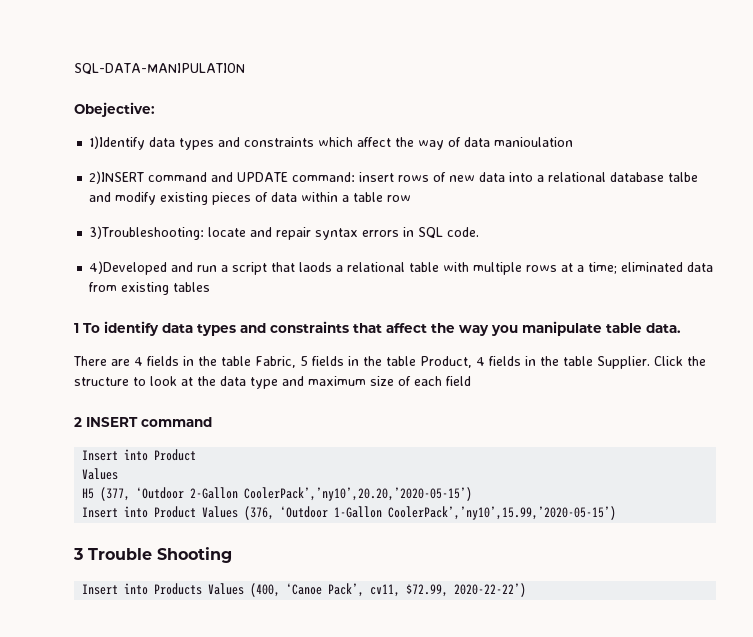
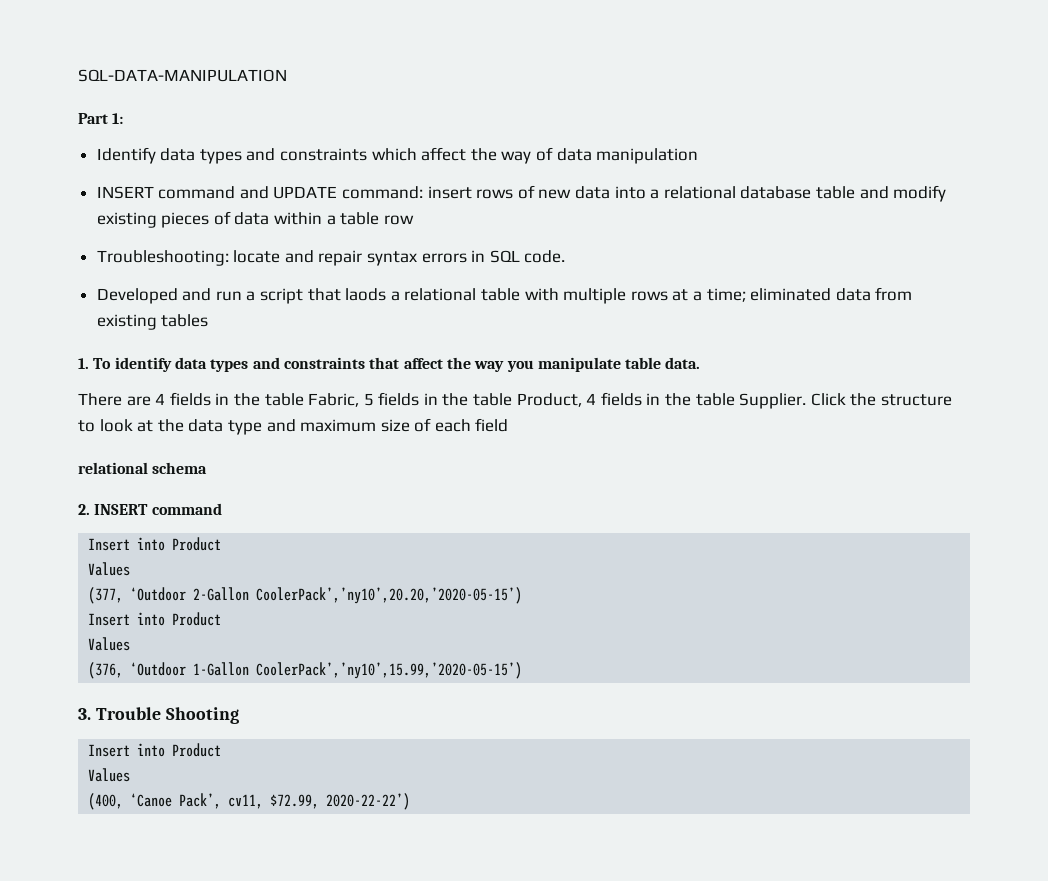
- Obejective:
- 1)Identify data types and constraints which affect the way of data manioulation
- 2)INSERT command and UPDATE command: insert rows of new data into a relational database talbe and modify existing pieces of data within a table row
+ Part 1:
+ Identify data types and constraints which affect the way of data manipulation
+ INSERT command and UPDATE command: insert rows of new data into a relational database table and modify existing pieces of data within a table row
- 3)Troubleshooting: locate and repair syntax errors in SQL code.
+ Troubleshooting: locate and repair syntax errors in SQL code.
- 4)Developed and run a script that laods a relational table with multiple rows at a time; eliminated data from existing tables
+ Developed and run a script that laods a relational table with multiple rows at a time; eliminated data from existing tables
- 1 To identify data types and constraints that affect the way you manipulate table data.
+ 1. To identify data types and constraints that affect the way you manipulate table data.
- 2 INSERT command
+ relational schema
+ 2. INSERT command
- H5 (377, ‘Outdoor 2-Gallon CoolerPack’,’ny10’,20.20,’2020-05-15’)
- Insert into Product Values (376, ‘Outdoor 1-Gallon CoolerPack’,’ny10’,15.99,’2020-05-15’)
+ (377, ‘Outdoor 2-Gallon CoolerPack’,’ny10’,20.20,’2020-05-15’)
+ Insert into Product
+ Values
+ (376, ‘Outdoor 1-Gallon CoolerPack’,’ny10’,15.99,’2020-05-15’)
- 3 Trouble Shooting
- Insert into Products Values (400, ‘Canoe Pack’, cv11, $72.99, 2020-22-22’)
+ 3. Trouble Shooting
+ Insert into Product
+ Values
+ (400, ‘Canoe Pack’, cv11, $72.99, 2020-22-22’)

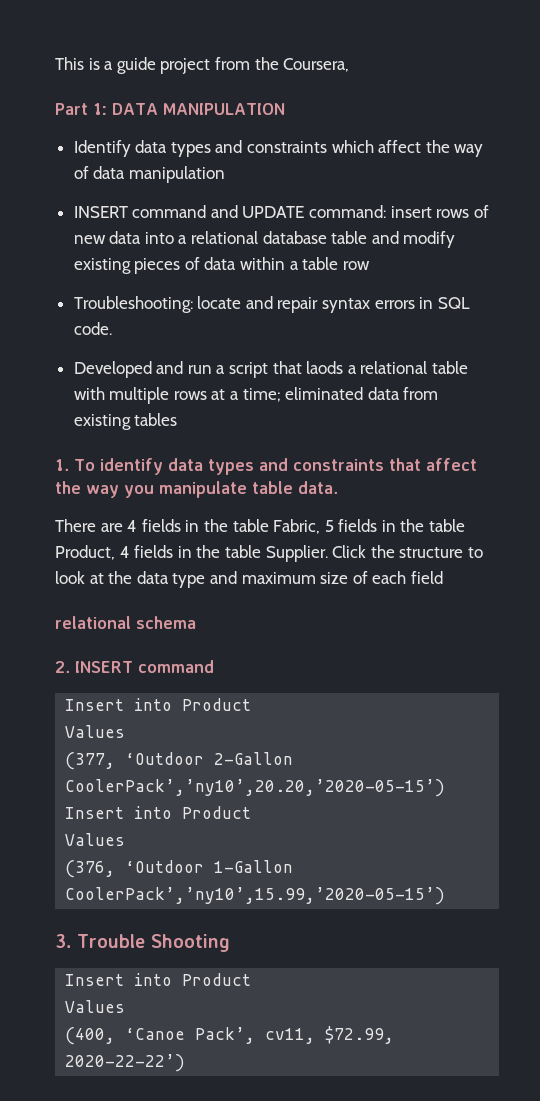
- SQL-DATA-MANIPULATION
+ This is a guide project from the Coursera,
- Part 1:
+ Part 1: DATA MANIPULATION

